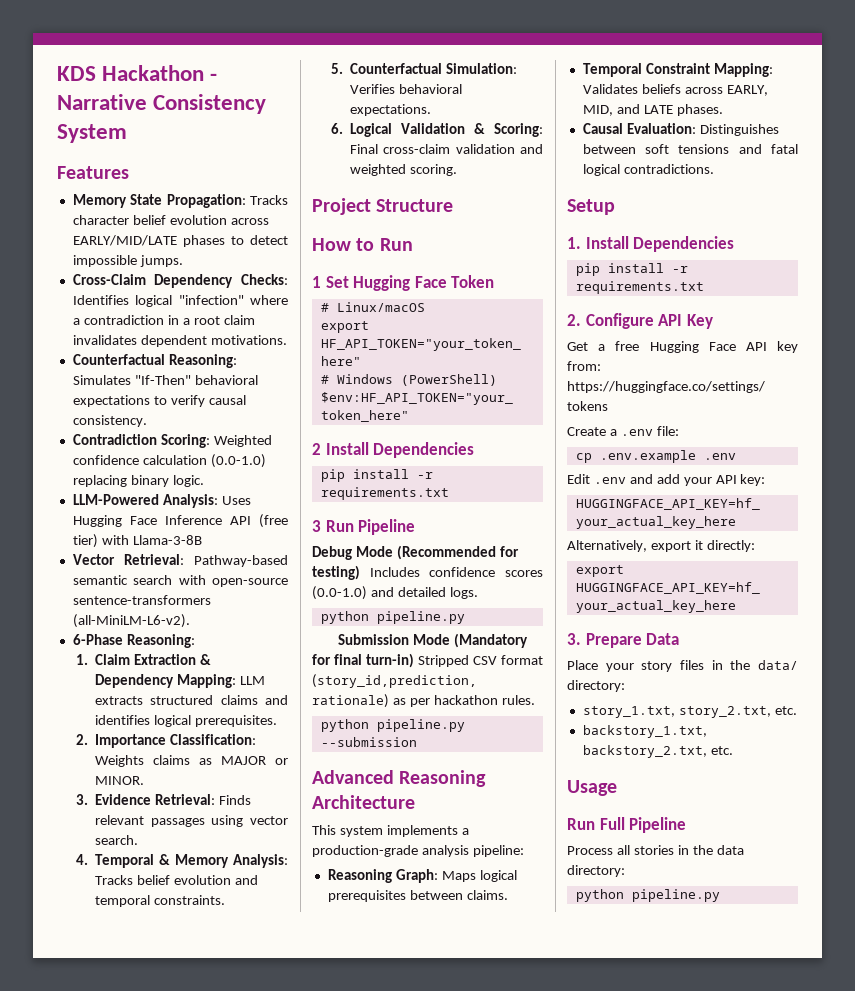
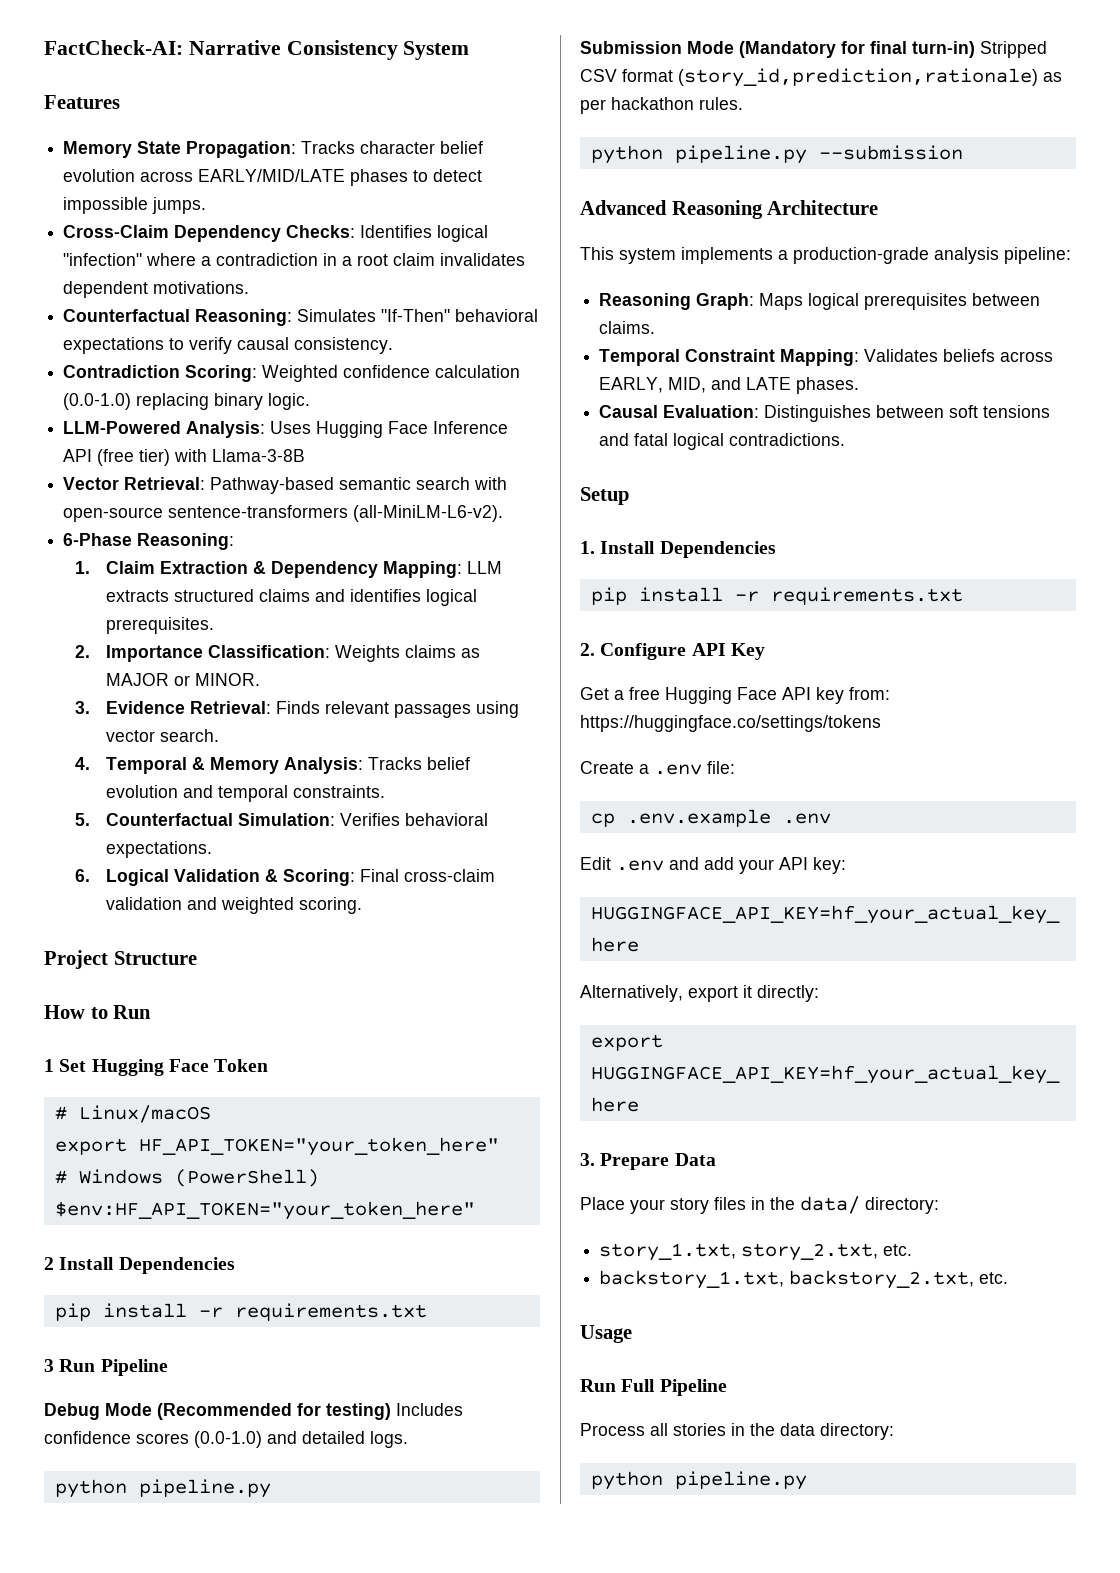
- KDS Hackathon - Narrative Consistency System
+ FactCheck-AI: Narrative Consistency System

